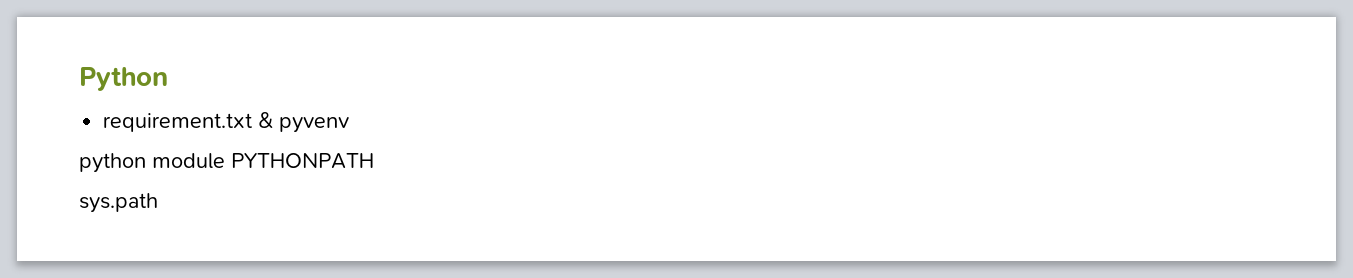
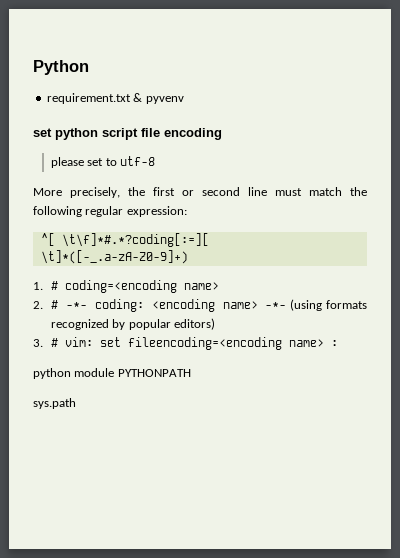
+ set python script file encoding
+ please set to utf-8
+ More precisely, the first or second line must match the following regular expression:
+ ^[ \t\f]*#.*?coding[:=][ \t]*([-_.a-zA-Z0-9]+)
+ 1. # coding=<encoding name>
+ 2. # -*- coding: <encoding name> -*- (using formats recognized by popular editors)
+ 3. # vim: set fileencoding=<encoding name> :

